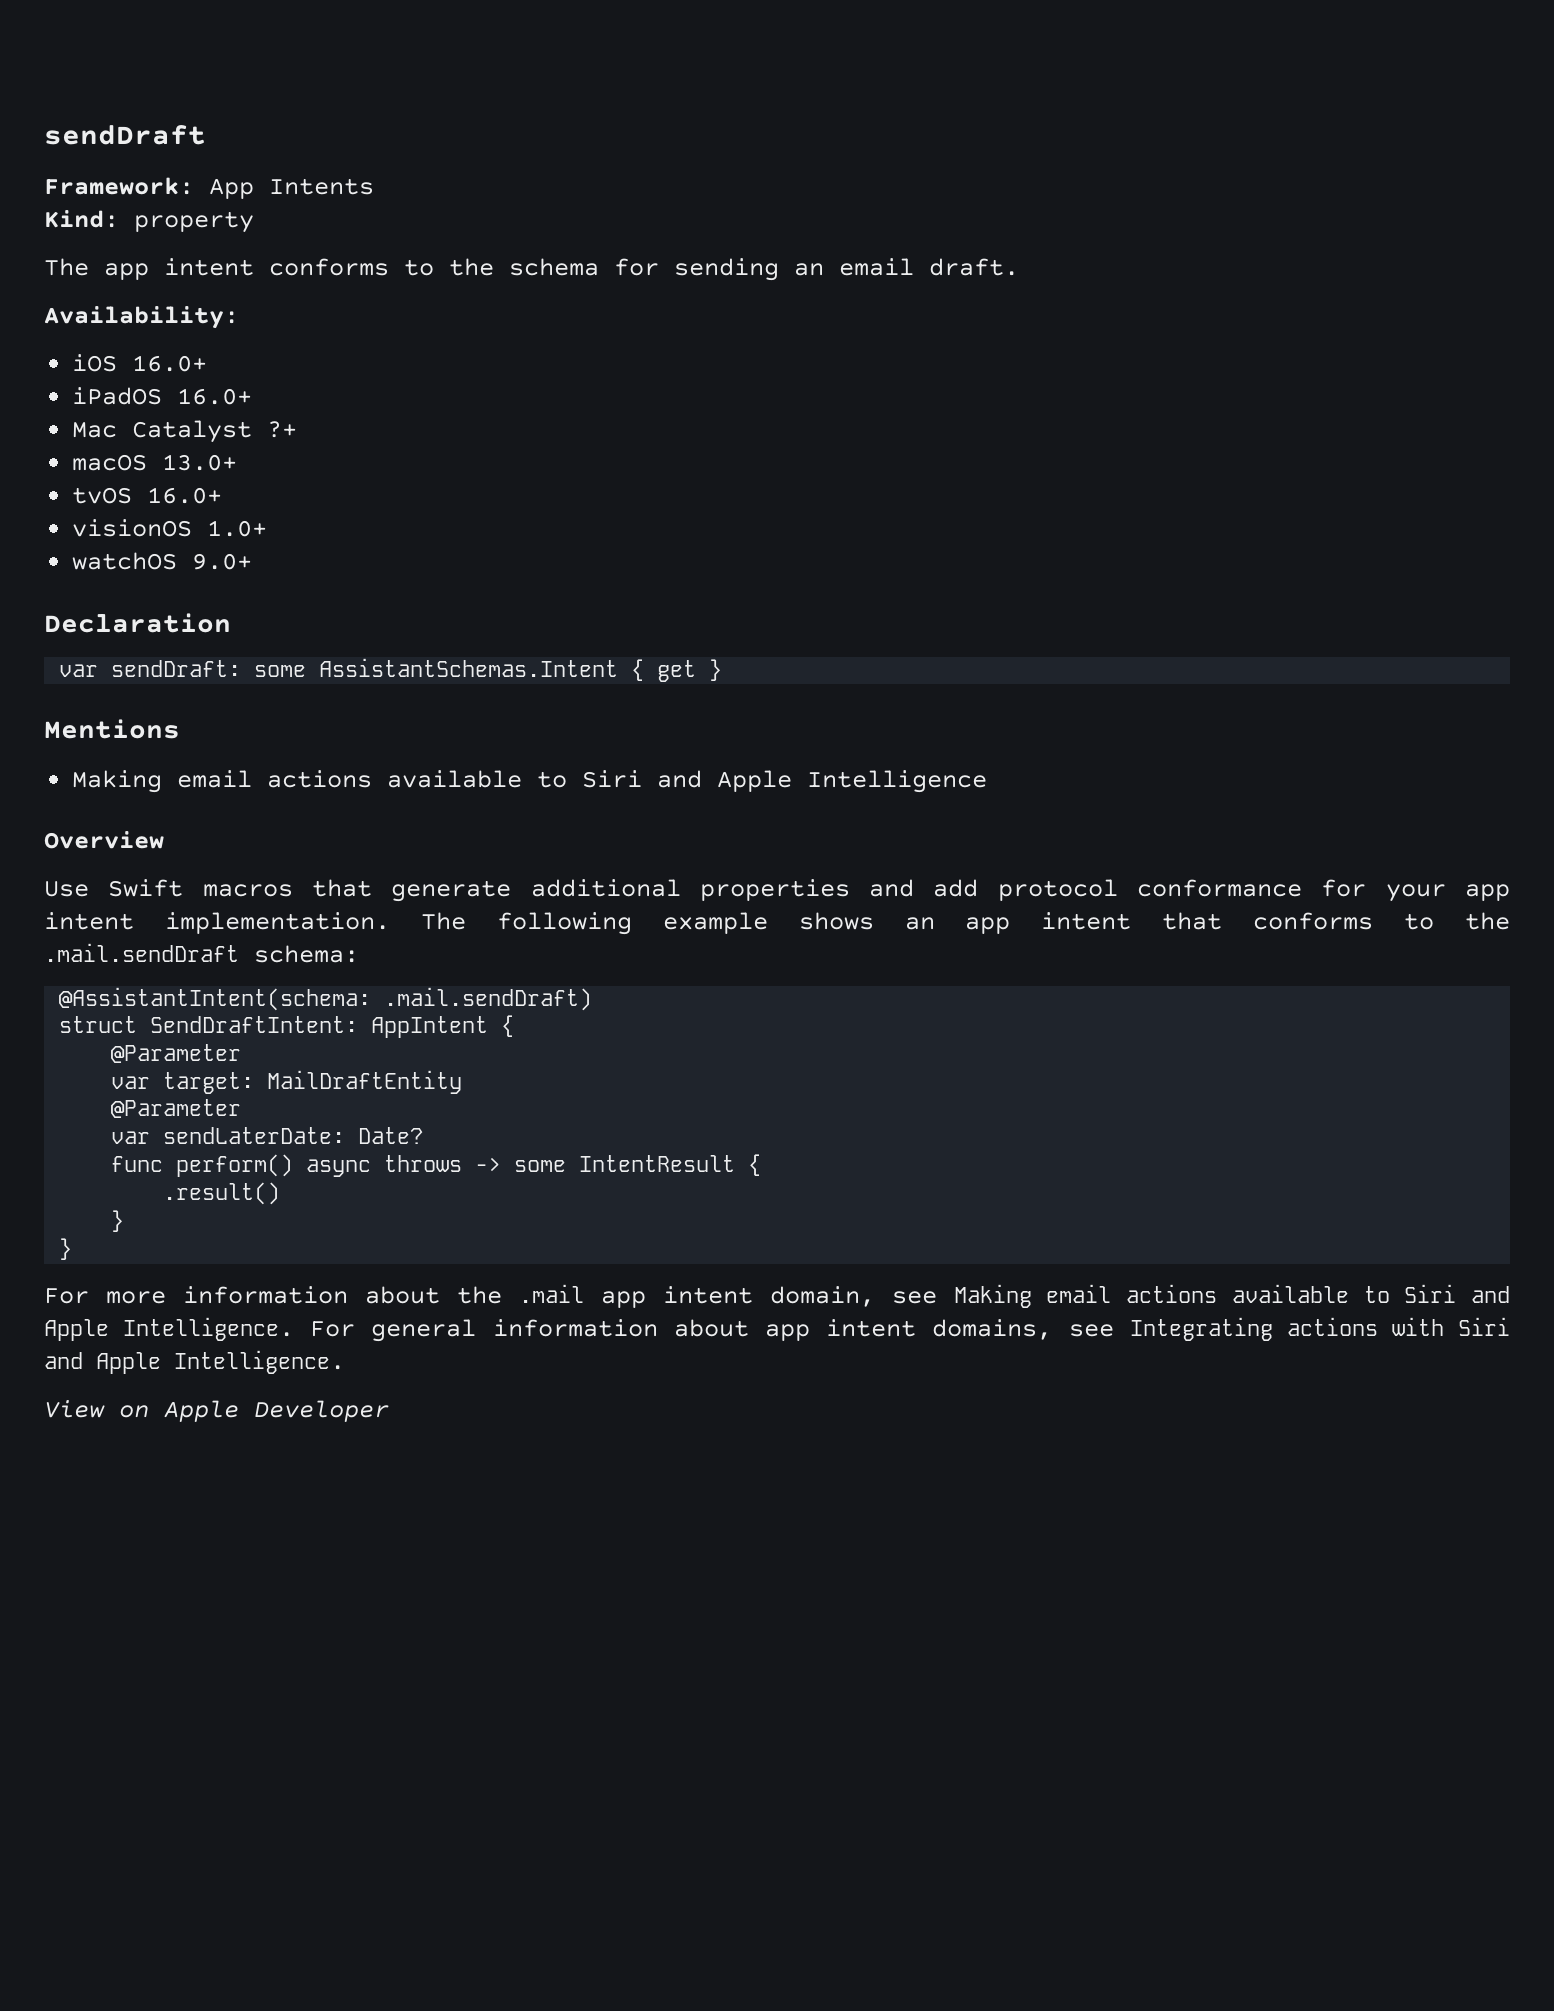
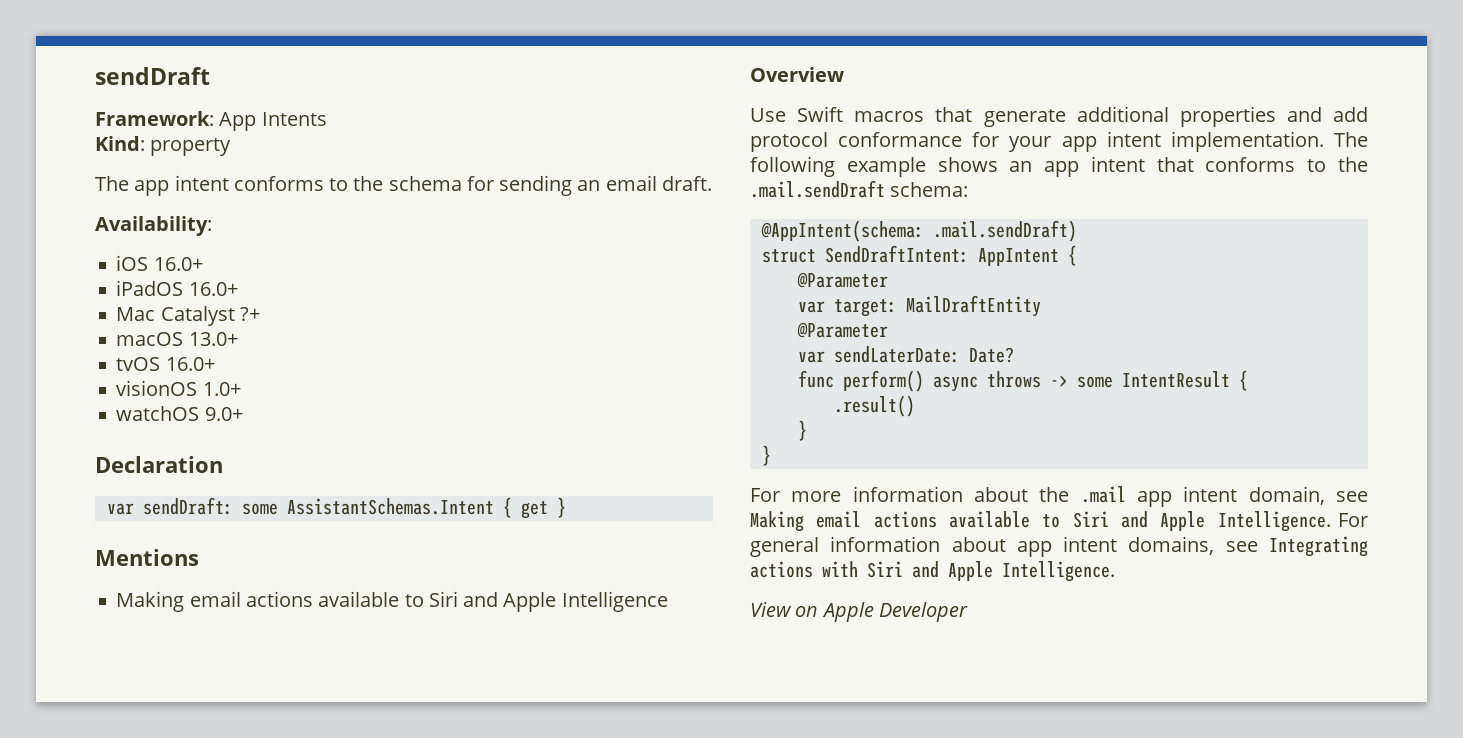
- @AssistantIntent(schema: .mail.sendDraft)
+ @AppIntent(schema: .mail.sendDraft)

